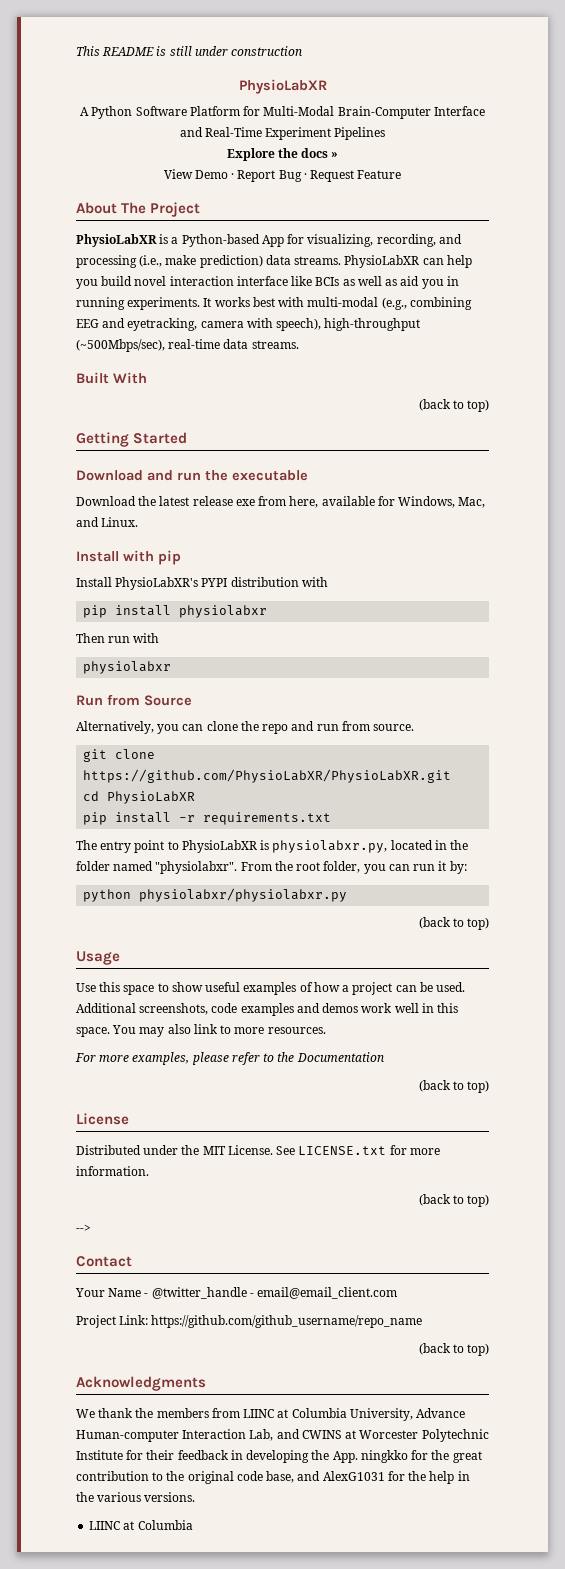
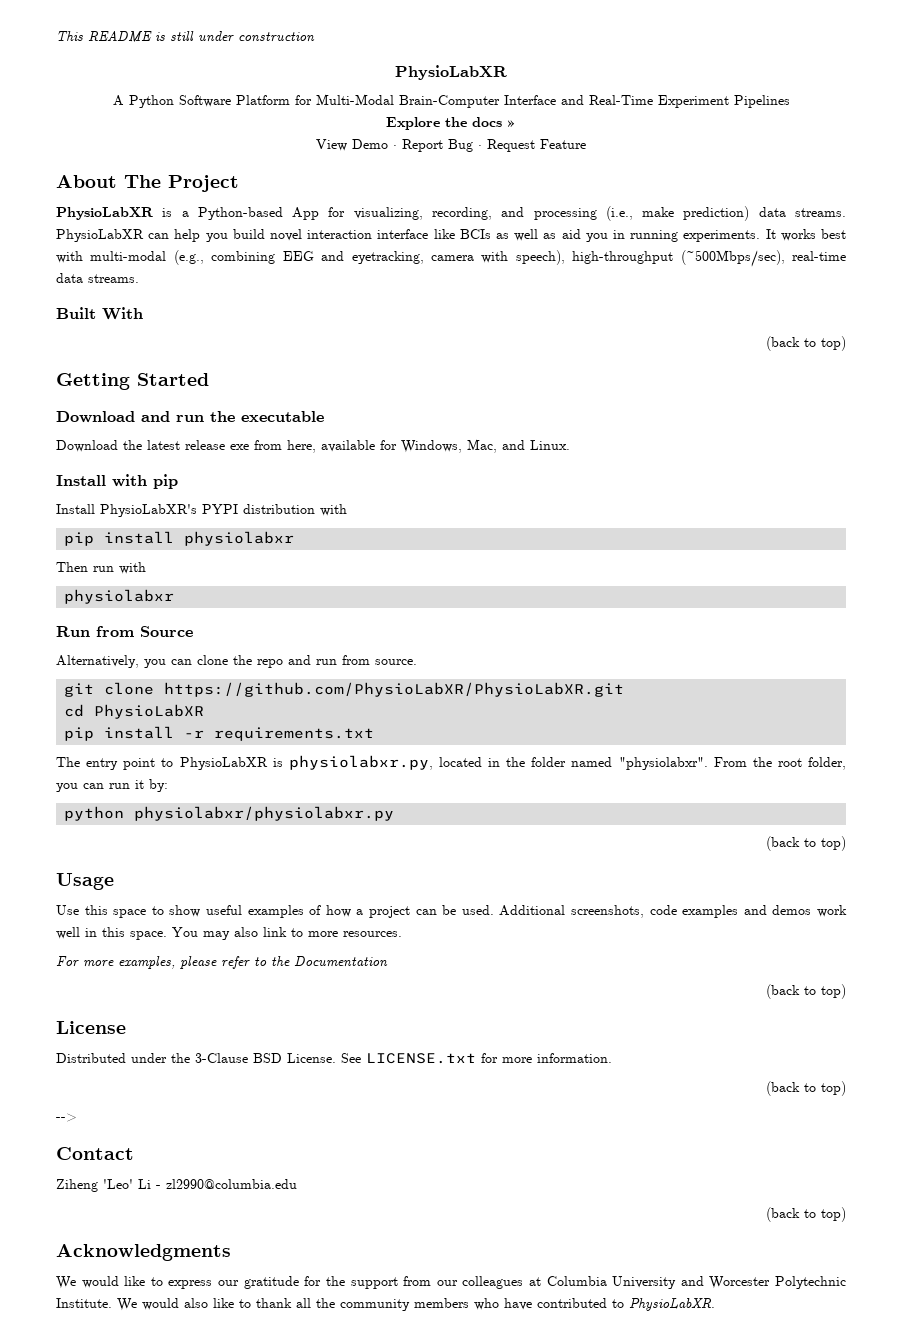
- Distributed under the MIT License.
+ Distributed under the 3-Clause BSD License.
- Your Name - @twitter_handle - email@email_client.com
- Project Link: https://github.com/github_username/repo_name
+ Ziheng 'Leo' Li - zl2990@columbia.edu
- We thank the members from LIINC at Columbia University, Advance Human-computer Interaction Lab, and CWINS at Worcester Polytechnic Institute for their feedback in developing the App. ningkko for the great contribution to the original code base, and AlexG1031 for the help in the various versions.
- LIINC at Columbia
+ We would like to express our gratitude for the support from our colleagues at Columbia University and Worcester Polytechnic Institute. We would also like to thank all the community members who have contributed to PhysioLabXR.

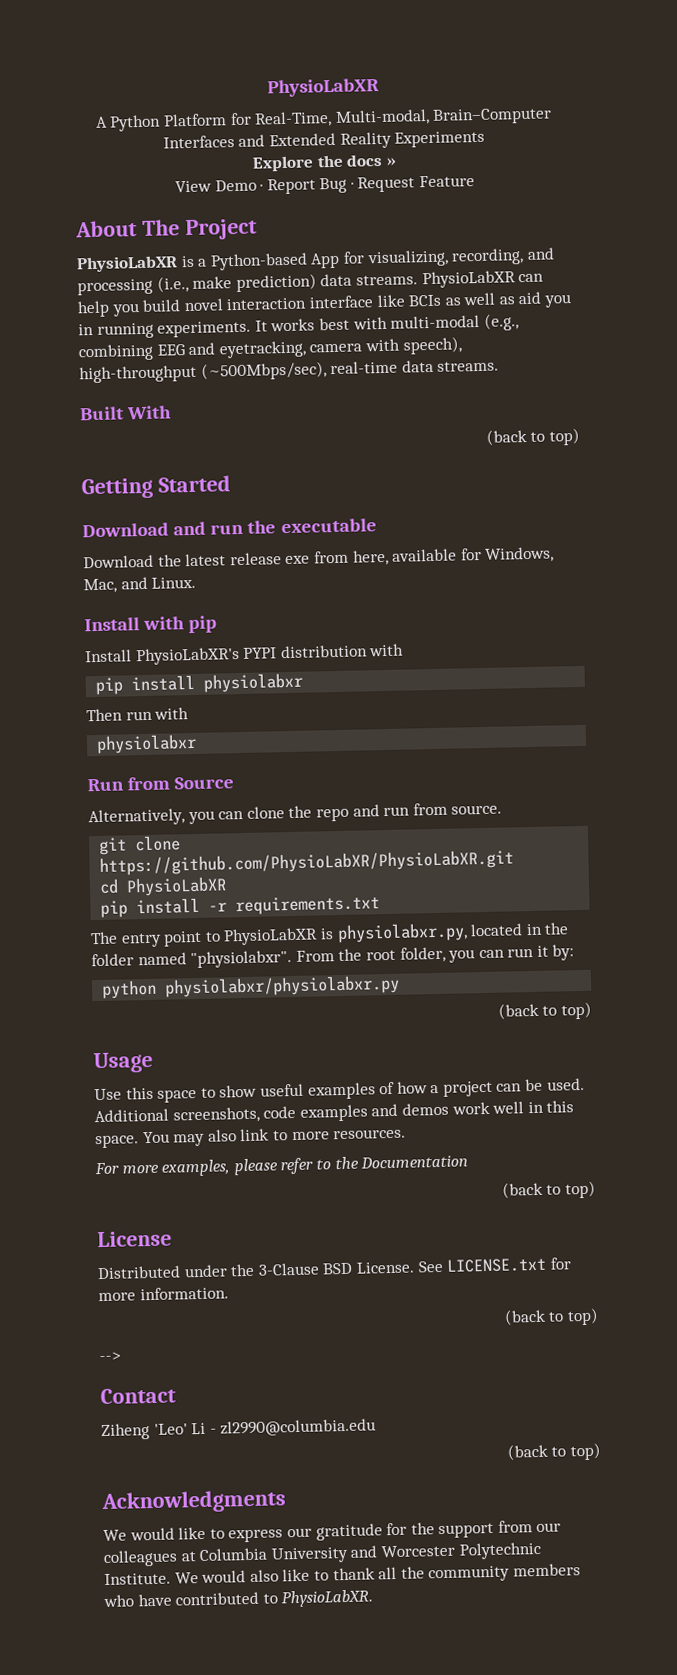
- This README is still under construction
- A Python Software Platform for Multi-Modal Brain-Computer Interface and Real-Time Experiment Pipelines
+ A Python Platform for Real-Time, Multi-modal, Brain–Computer Interfaces and Extended Reality Experiments

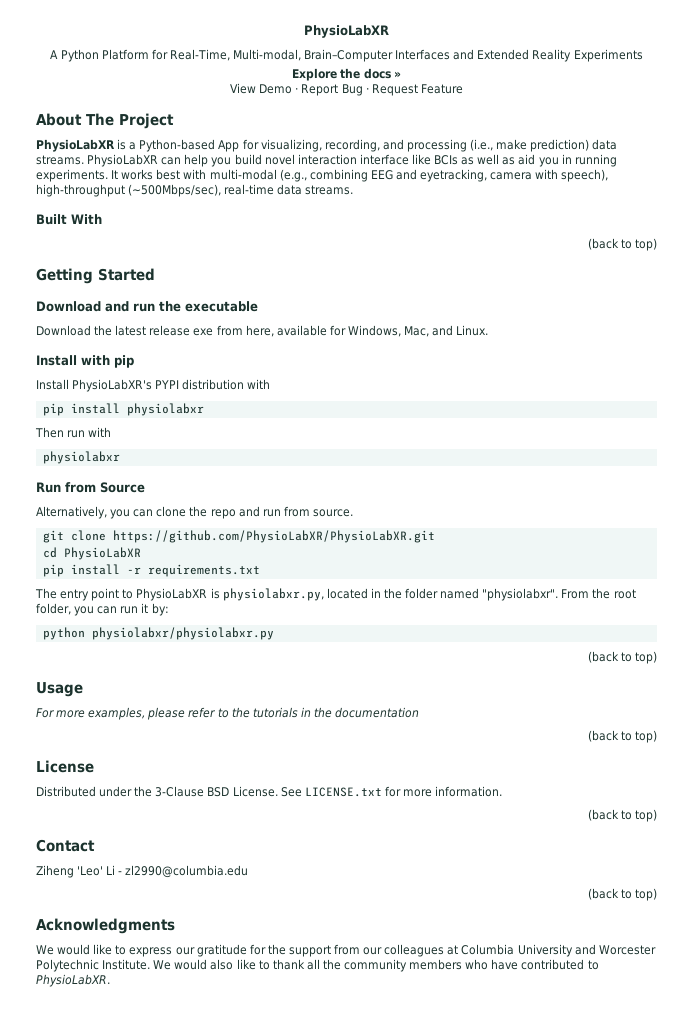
- Use this space to show useful examples of how a project can be used. Additional screenshots, code examples and demos work well in this space. You may also link to more resources.
- For more examples, please refer to the Documentation
+ For more examples, please refer to the tutorials in the documentation
- -->

